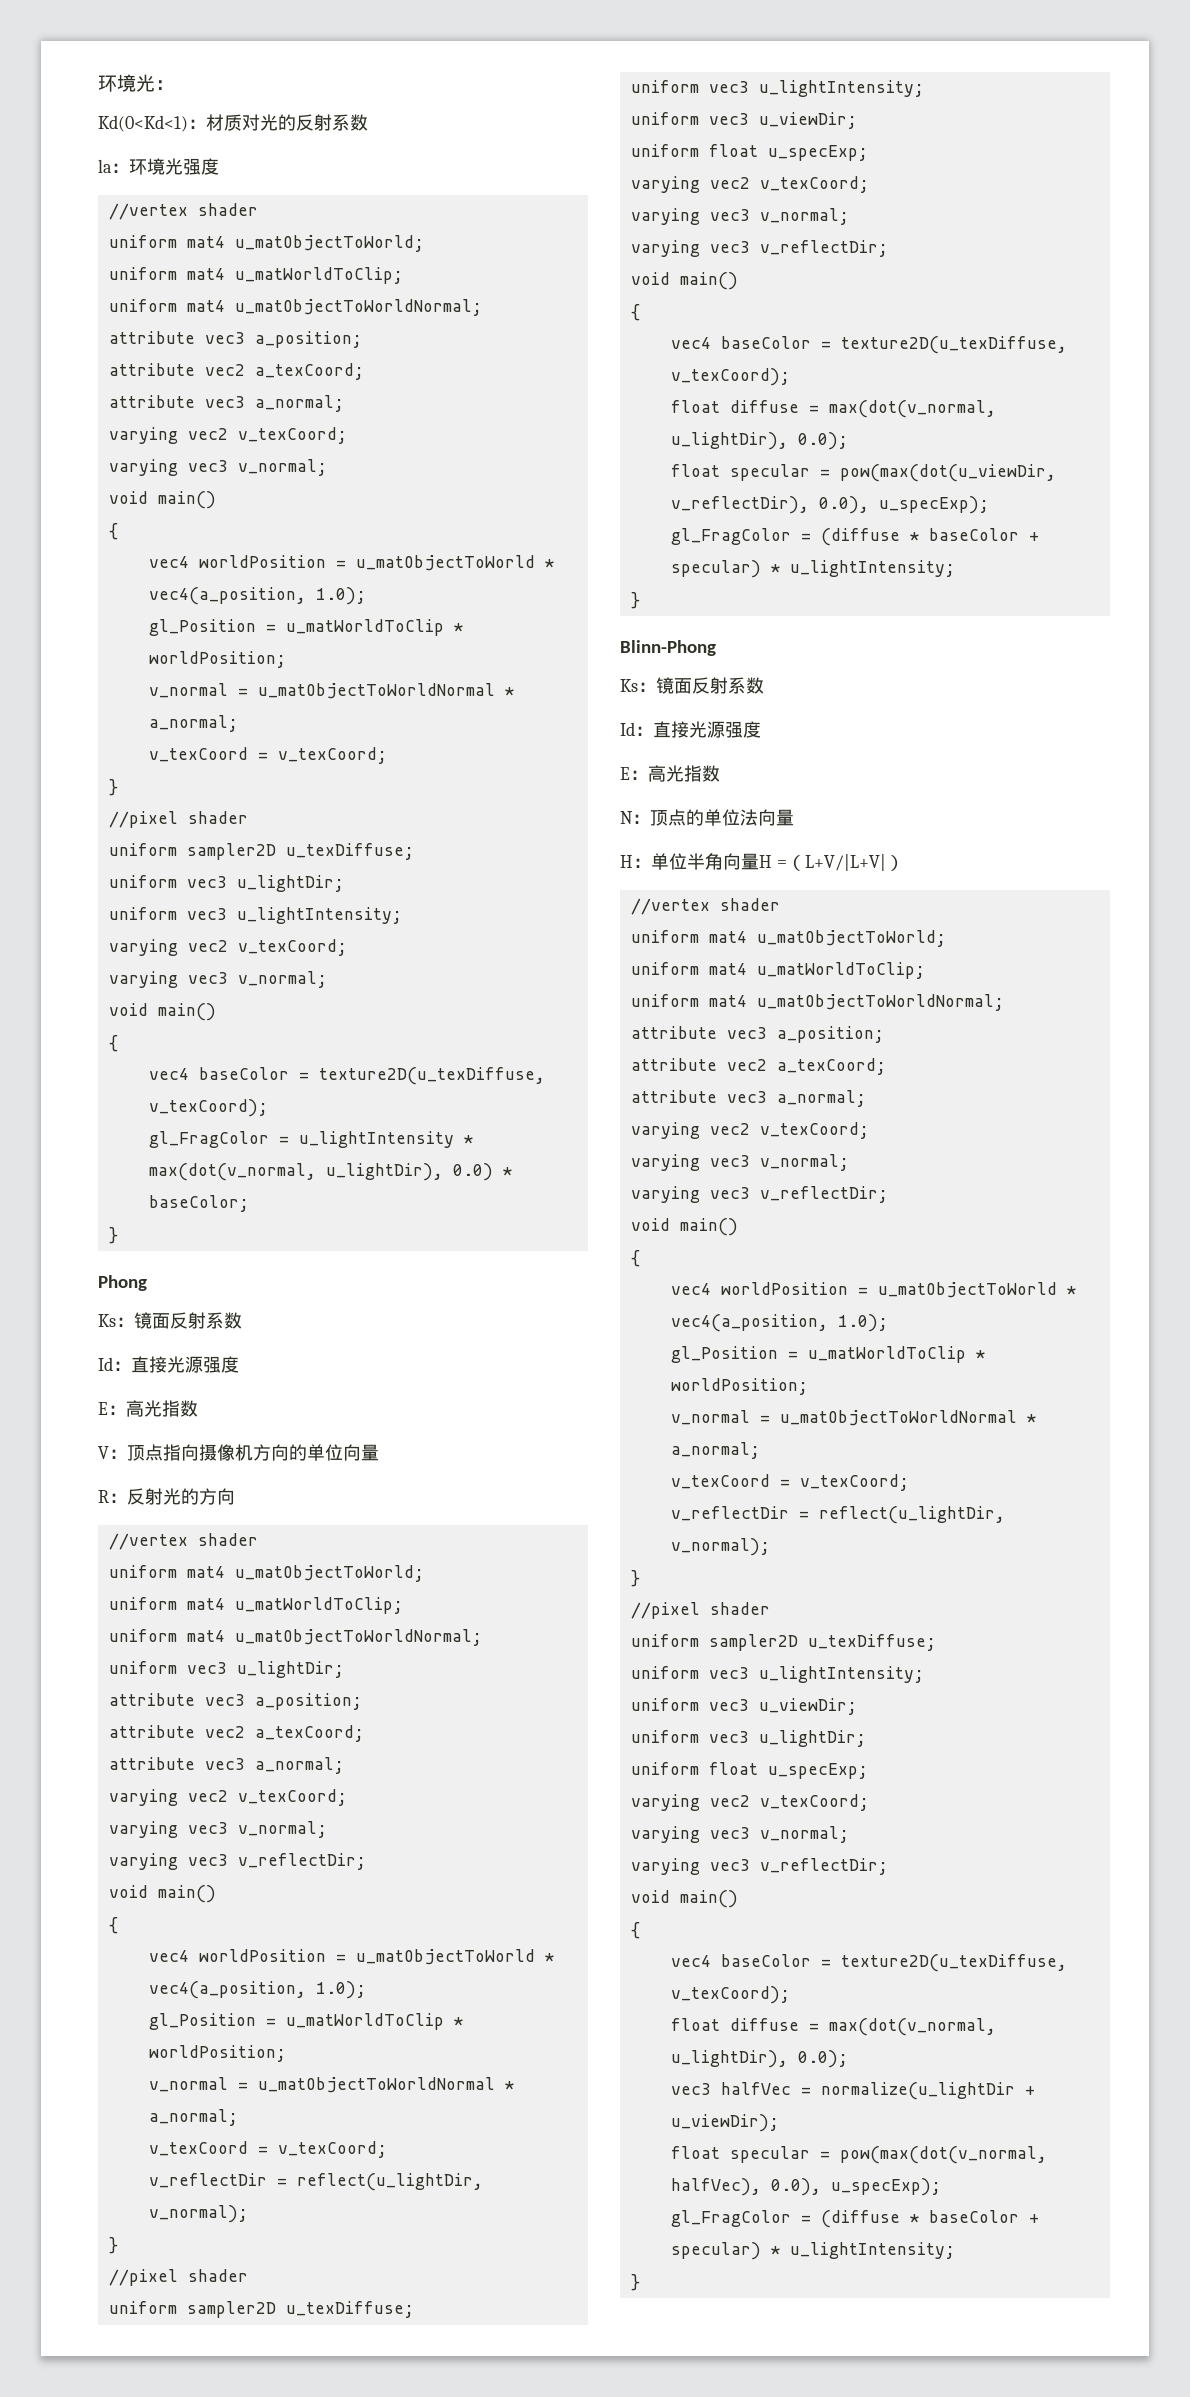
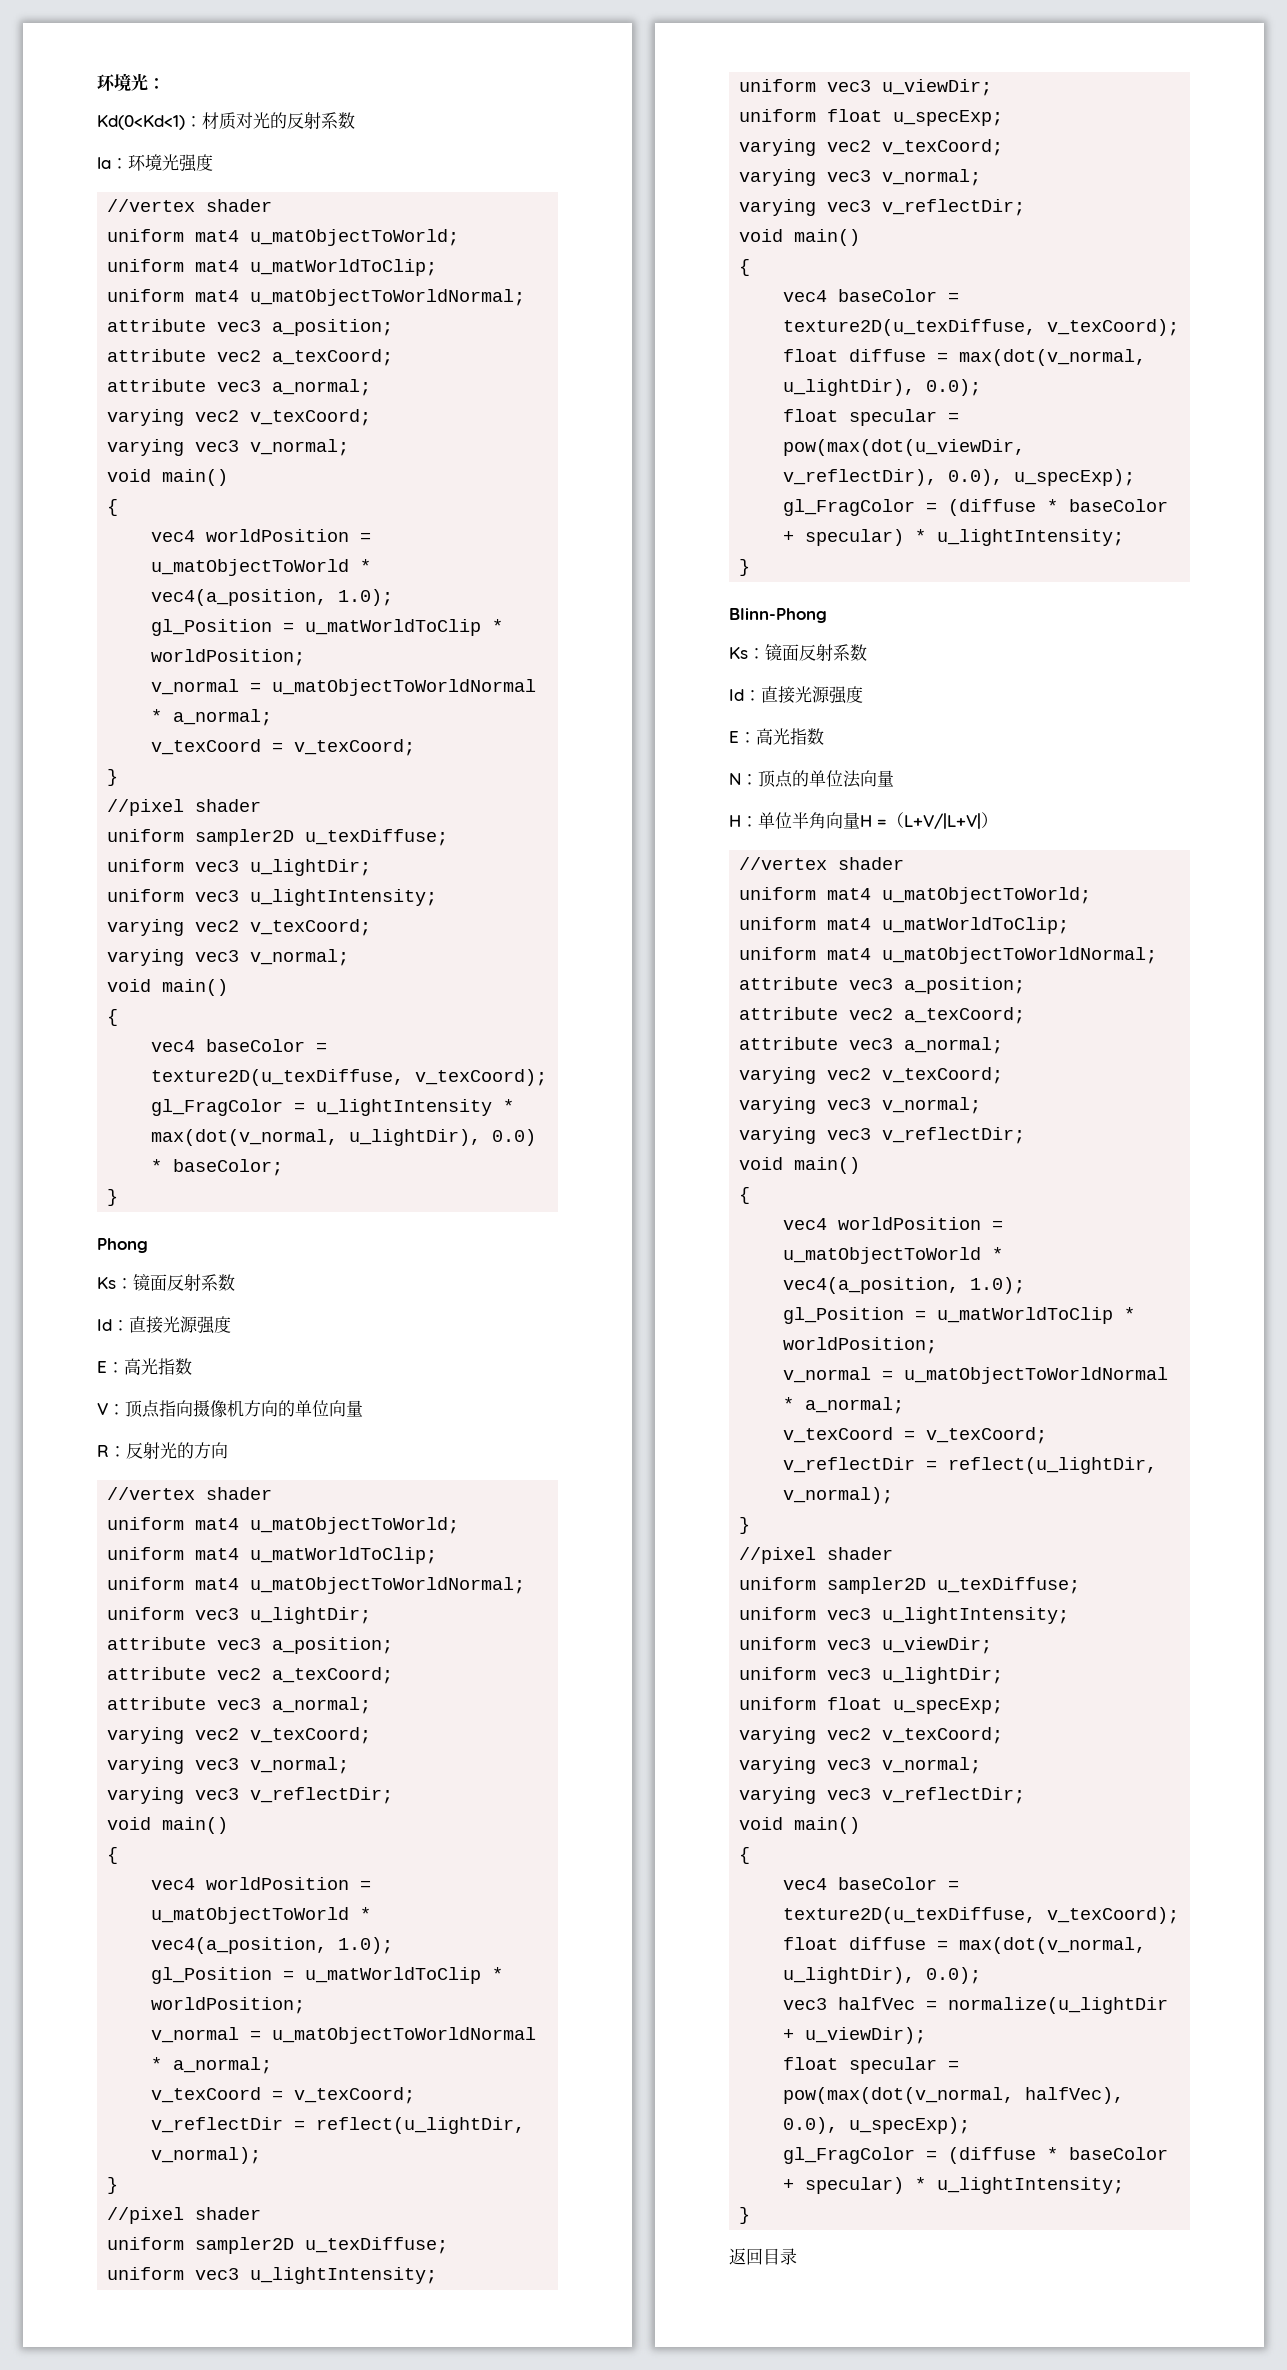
+ 返回目录

